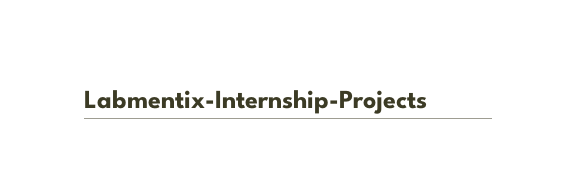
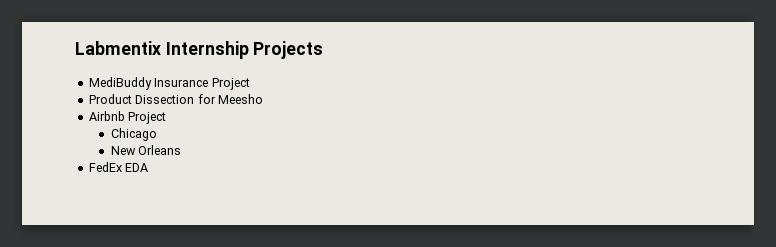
- Labmentix-Internship-Projects
+ Labmentix Internship Projects
+ MediBuddy Insurance Project
+ Product Dissection for Meesho
+ Airbnb Project
+ Chicago
+ New Orleans
+ FedEx EDA

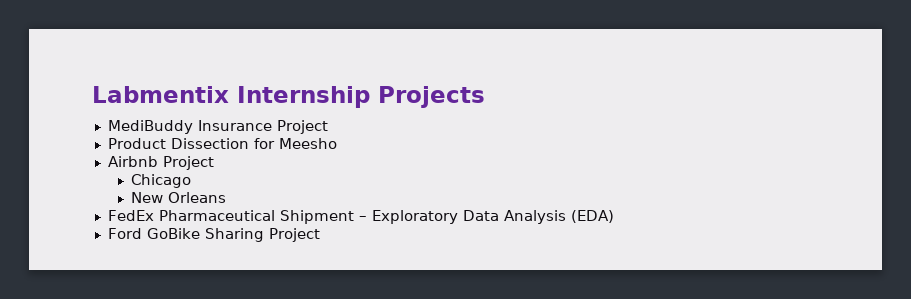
- FedEx EDA
+ FedEx Pharmaceutical Shipment – Exploratory Data Analysis (EDA)
+ Ford GoBike Sharing Project

